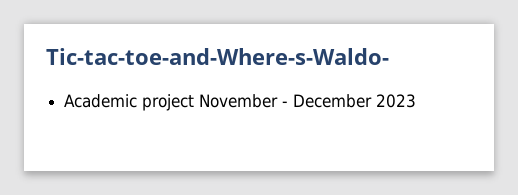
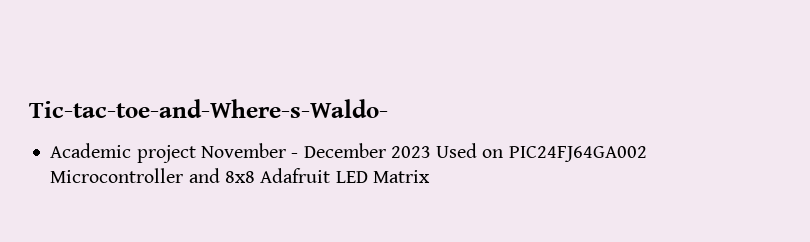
- Academic project November - December 2023
+ Academic project November - December 2023 Used on PIC24FJ64GA002 Microcontroller and 8x8 Adafruit LED Matrix

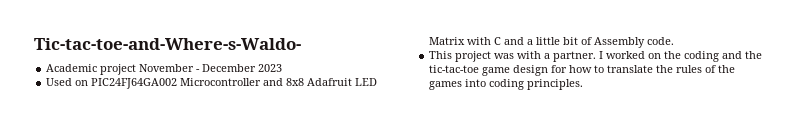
- Academic project November - December 2023 Used on PIC24FJ64GA002 Microcontroller and 8x8 Adafruit LED Matrix
+ Academic project November - December 2023
+ Used on PIC24FJ64GA002 Microcontroller and 8x8 Adafruit LED Matrix with C and a little bit of Assembly code.
+ This project was with a partner. I worked on the coding and the tic-tac-toe game design for how to translate the rules of the games into coding principles.

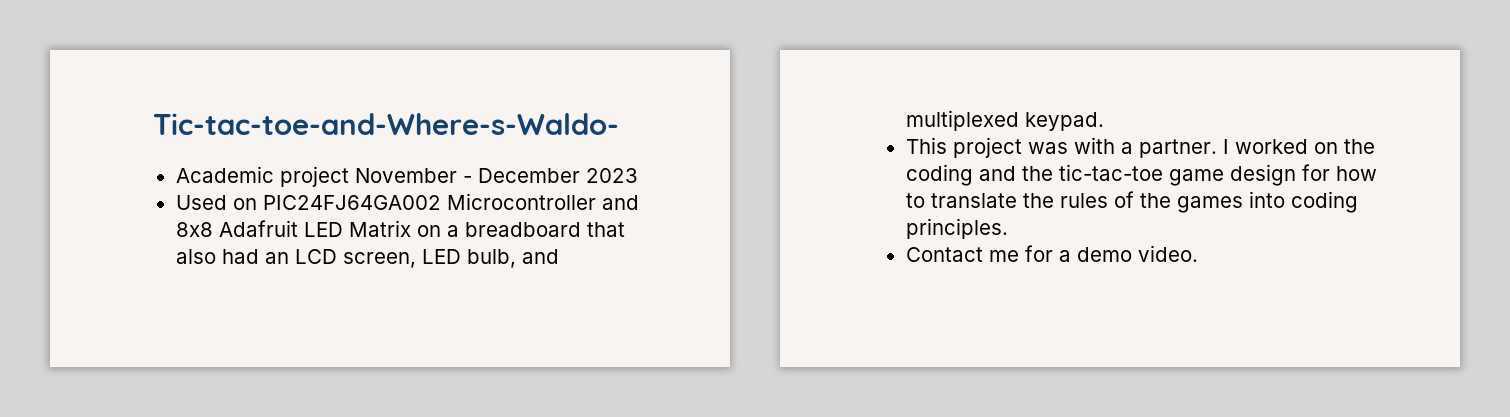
- Used on PIC24FJ64GA002 Microcontroller and 8x8 Adafruit LED Matrix with C and a little bit of Assembly code.
+ Used on PIC24FJ64GA002 Microcontroller and 8x8 Adafruit LED Matrix on a breadboard that also had an LCD screen, LED bulb, and multiplexed keypad.
+ Contact me for a demo video.

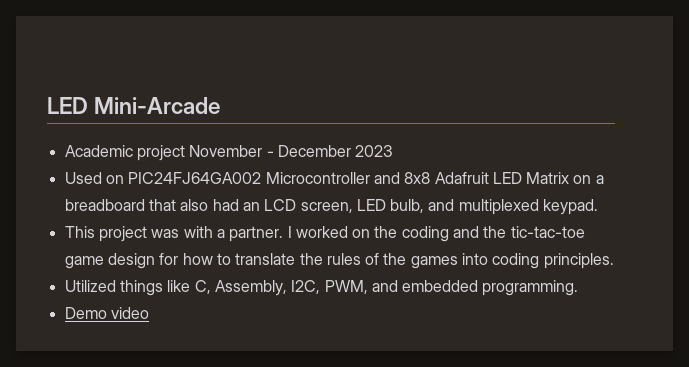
- Tic-tac-toe-and-Where-s-Waldo-
+ LED Mini-Arcade
- Contact me for a demo video.
+ Utilized things like C, Assembly, I2C, PWM, and embedded programming.
+ Demo video

